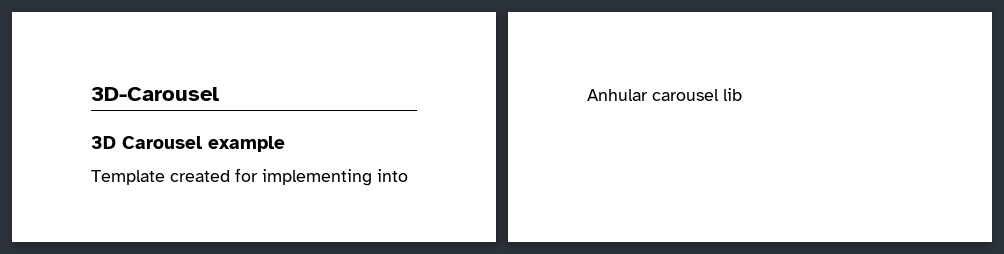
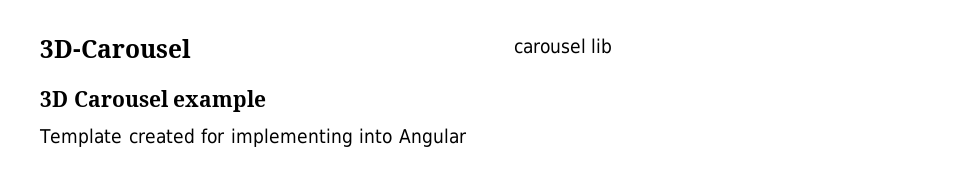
- Template created for implementing into Anhular carousel lib
+ Template created for implementing into Angular carousel lib

